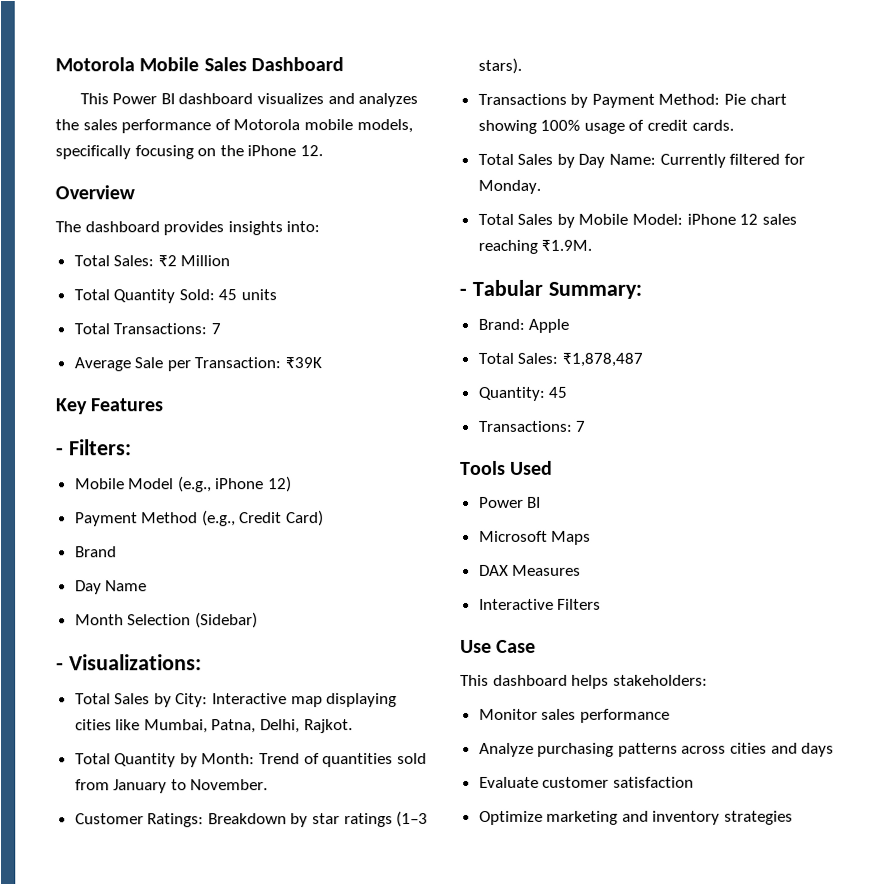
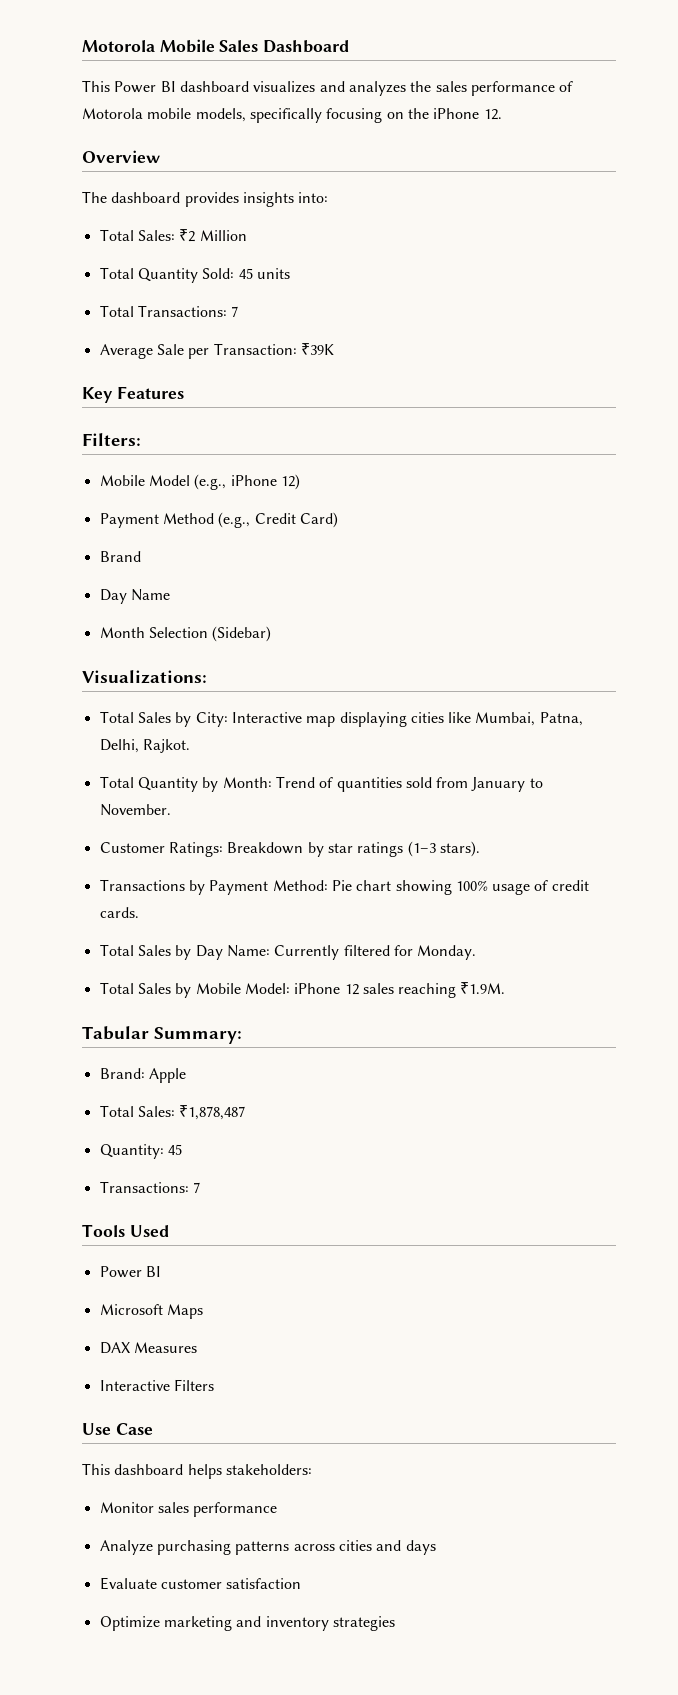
- - Filters:
+ Filters:
- - Visualizations:
+ Visualizations:
- - Tabular Summary:
+ Tabular Summary:

